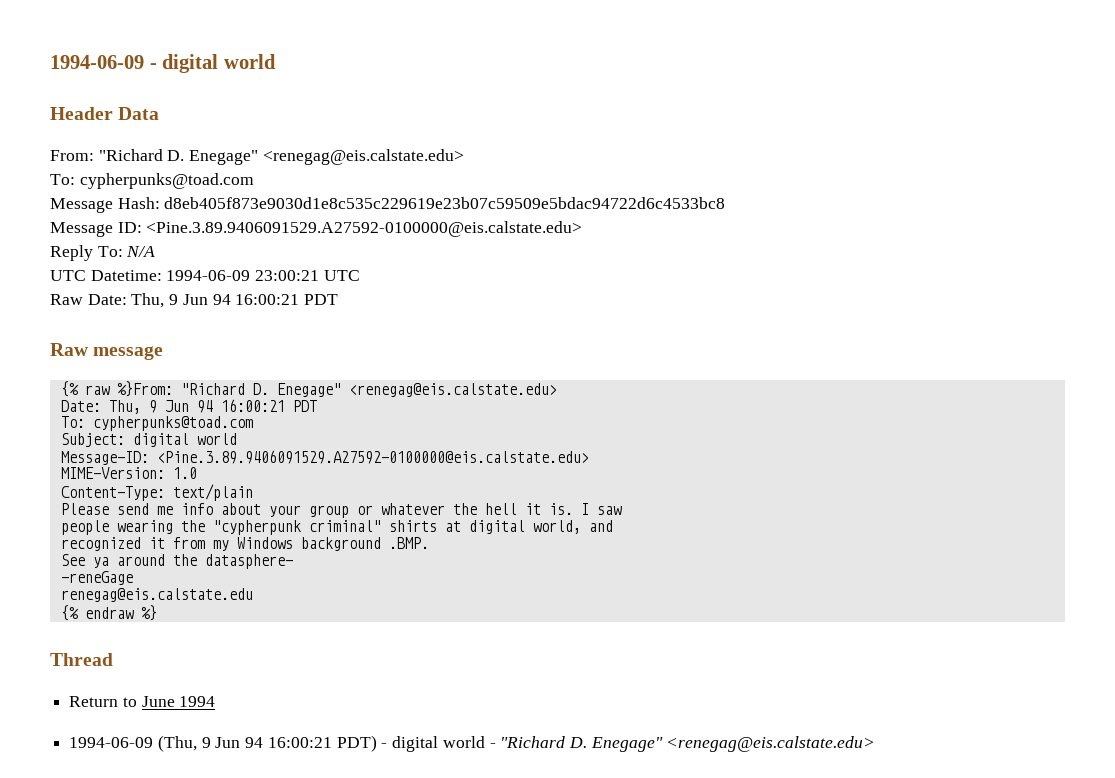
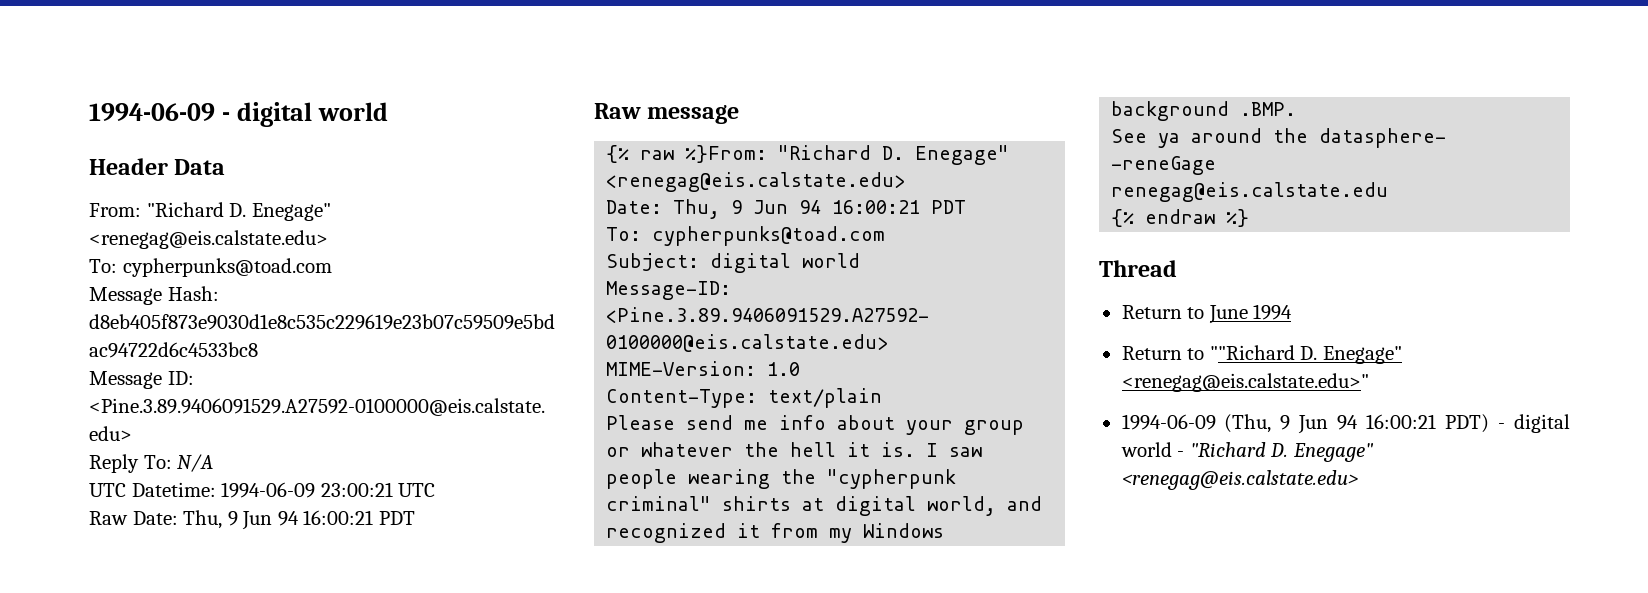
+ Return to ""Richard D. Enegage" <renegag@eis.calstate.edu>"

